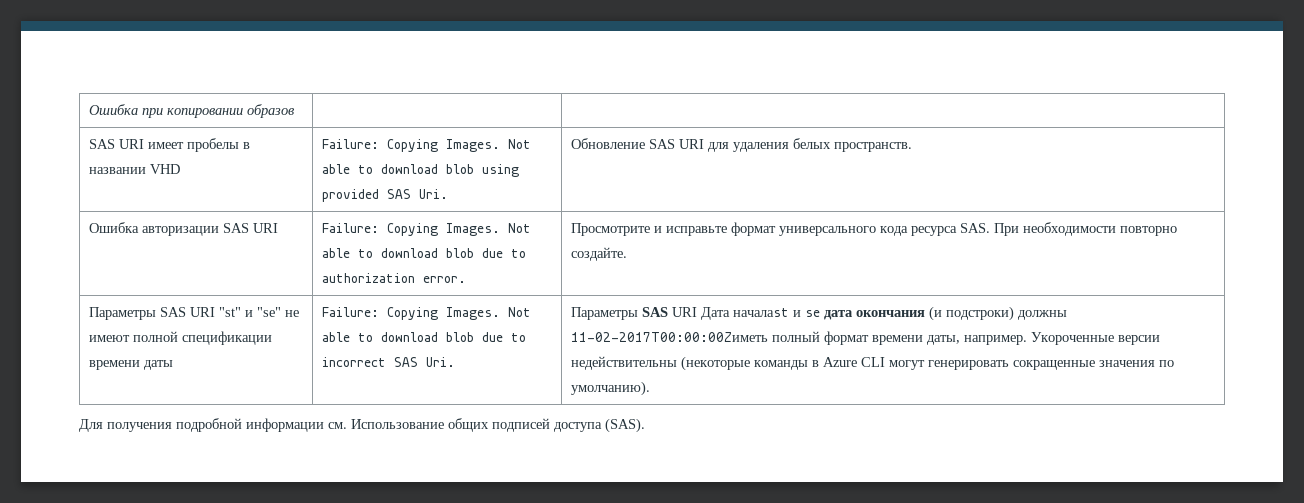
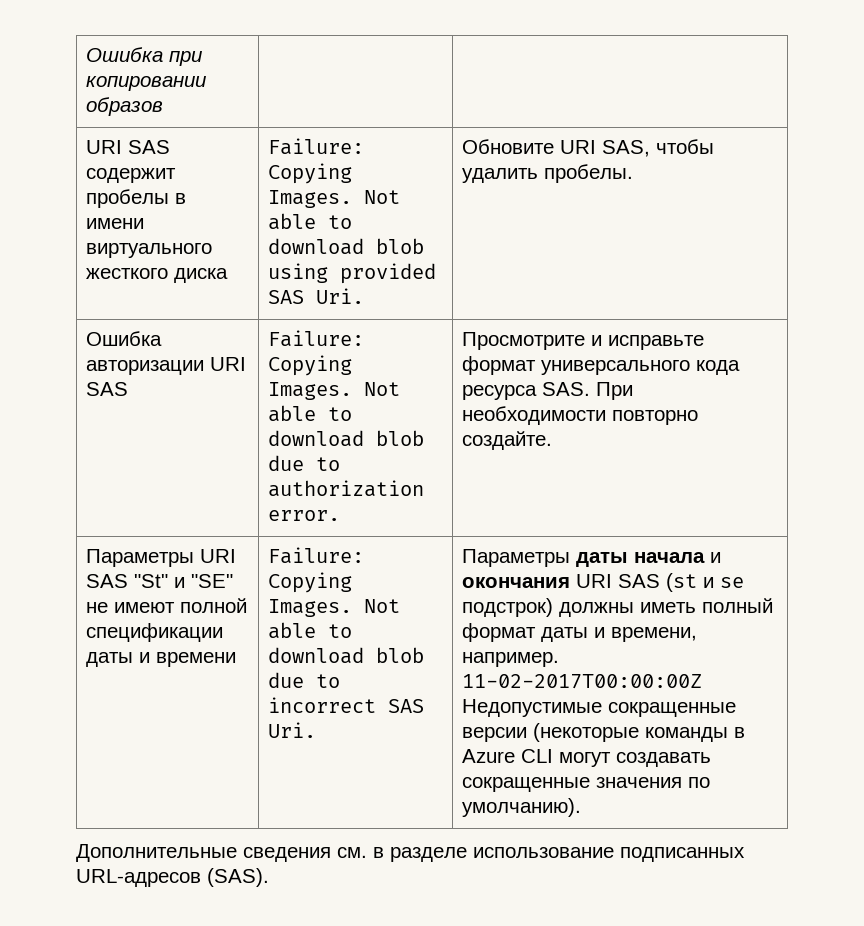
- SAS URI имеет пробелы в названии VHD | Failure: Copying Images. Not able to download blob using provided SAS Uri. | Обновление SAS URI для удаления белых пространств.
+ URI SAS содержит пробелы в имени виртуального жесткого диска | Failure: Copying Images. Not able to download blob using provided SAS Uri. | Обновите URI SAS, чтобы удалить пробелы.
- Ошибка авторизации SAS URI | Failure: Copying Images. Not able to download blob due to authorization error. | Просмотрите и исправьте формат универсального кода ресурса SAS. При необходимости повторно создайте.
+ Ошибка авторизации URI SAS | Failure: Copying Images. Not able to download blob due to authorization error. | Просмотрите и исправьте формат универсального кода ресурса SAS. При необходимости повторно создайте.
- Параметры SAS URI "st" и "se" не имеют полной спецификации времени даты
+ Параметры URI SAS "St" и "SE" не имеют полной спецификации даты и времени
- Параметры SAS URI Дата началаst и se дата окончания (и подстроки) должны 11-02-2017T00:00:00Zиметь полный формат времени даты, например. Укороченные версии недействительны (некоторые команды в Azure CLI могут генерировать сокращенные значения по умолчанию).
+ Параметры даты начала и окончания URI SAS (st и se подстрок) должны иметь полный формат даты и времени, например. 11-02-2017T00:00:00Z Недопустимые сокращенные версии (некоторые команды в Azure CLI могут создавать сокращенные значения по умолчанию).
- Для получения подробной информации см. Использование общих подписей доступа (SAS).
+ Дополнительные сведения см. в разделе использование подписанных URL-адресов (SAS).

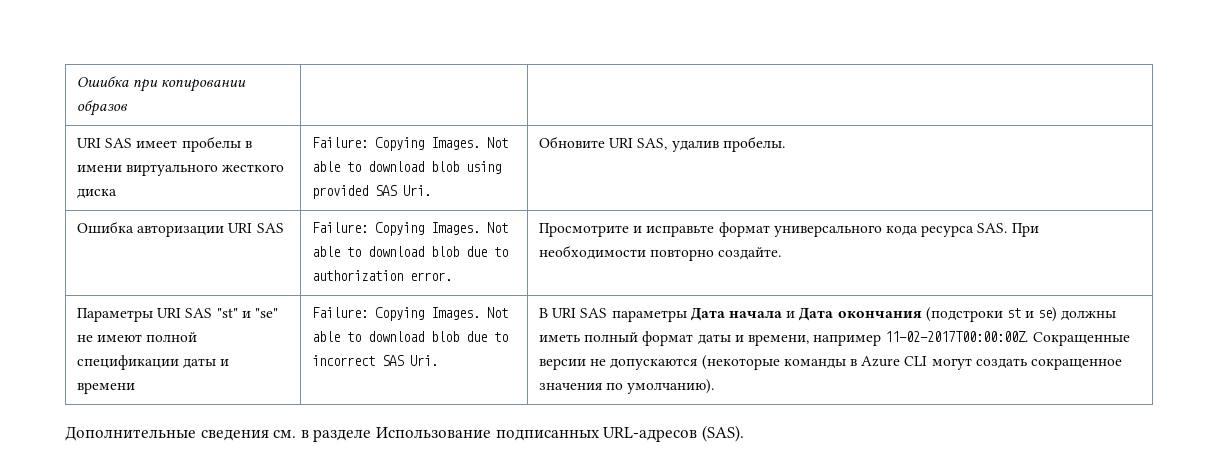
- URI SAS содержит пробелы в имени виртуального жесткого диска | Failure: Copying Images. Not able to download blob using provided SAS Uri. | Обновите URI SAS, чтобы удалить пробелы.
+ URI SAS имеет пробелы в имени виртуального жесткого диска | Failure: Copying Images. Not able to download blob using provided SAS Uri. | Обновите URI SAS, удалив пробелы.
- Параметры URI SAS "St" и "SE" не имеют полной спецификации даты и времени
+ Параметры URI SAS "st" и "se" не имеют полной спецификации даты и времени
- Параметры даты начала и окончания URI SAS (st и se подстрок) должны иметь полный формат даты и времени, например. 11-02-2017T00:00:00Z Недопустимые сокращенные версии (некоторые команды в Azure CLI могут создавать сокращенные значения по умолчанию).
+ В URI SAS параметры Дата начала и Дата окончания (подстроки st и se) должны иметь полный формат даты и времени, например 11-02-2017T00:00:00Z. Сокращенные версии не допускаются (некоторые команды в Azure CLI могут создать сокращенное значения по умолчанию).
- Дополнительные сведения см. в разделе использование подписанных URL-адресов (SAS).
+ Дополнительные сведения см. в разделе Использование подписанных URL-адресов (SAS).

